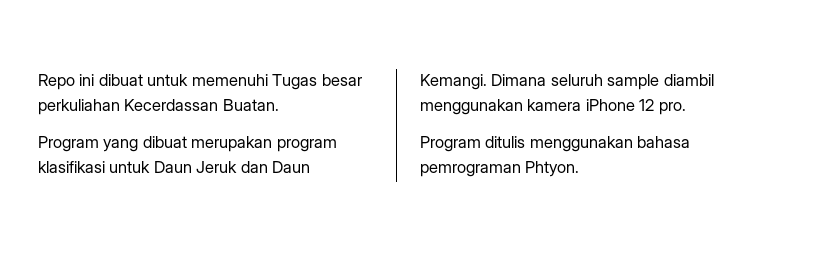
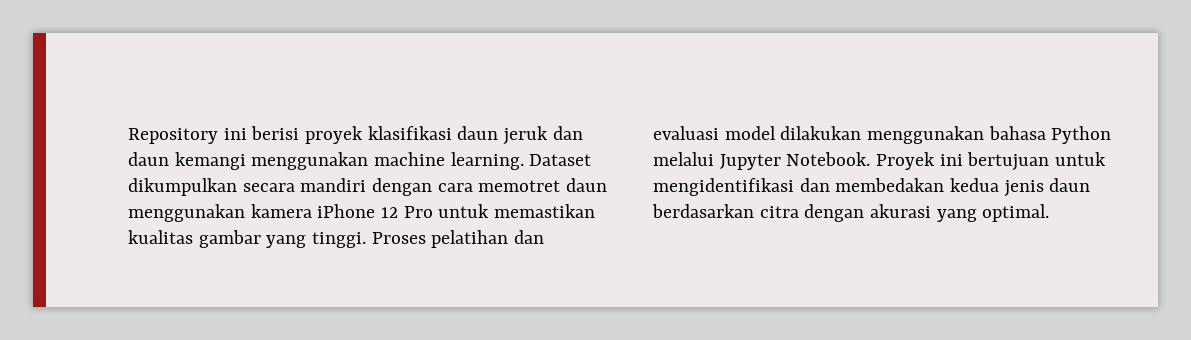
- Repo ini dibuat untuk memenuhi Tugas besar perkuliahan Kecerdassan Buatan.
- Program yang dibuat merupakan program klasifikasi untuk Daun Jeruk dan Daun Kemangi. Dimana seluruh sample diambil menggunakan kamera iPhone 12 pro.
- Program ditulis menggunakan bahasa pemrograman Phtyon.
+ Repository ini berisi proyek klasifikasi daun jeruk dan daun kemangi menggunakan machine learning. Dataset dikumpulkan secara mandiri dengan cara memotret daun menggunakan kamera iPhone 12 Pro untuk memastikan kualitas gambar yang tinggi. Proses pelatihan dan evaluasi model dilakukan menggunakan bahasa Python melalui Jupyter Notebook. Proyek ini bertujuan untuk mengidentifikasi dan membedakan kedua jenis daun berdasarkan citra dengan akurasi yang optimal.

